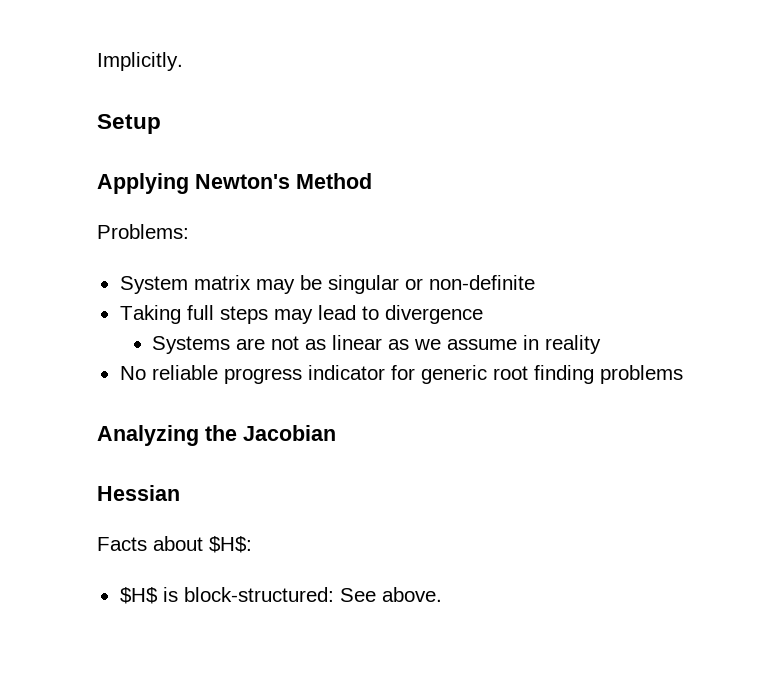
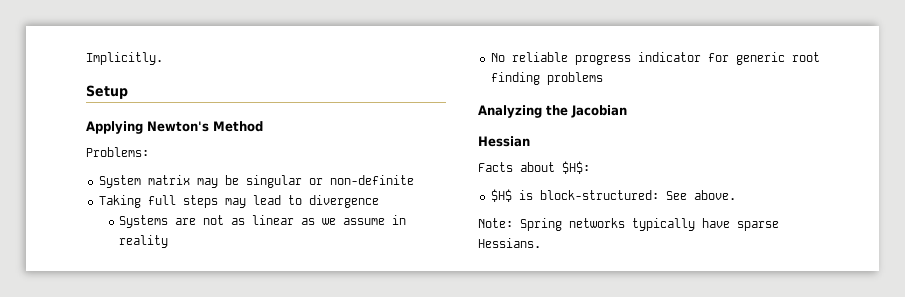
+ Note: Spring networks typically have sparse Hessians.

